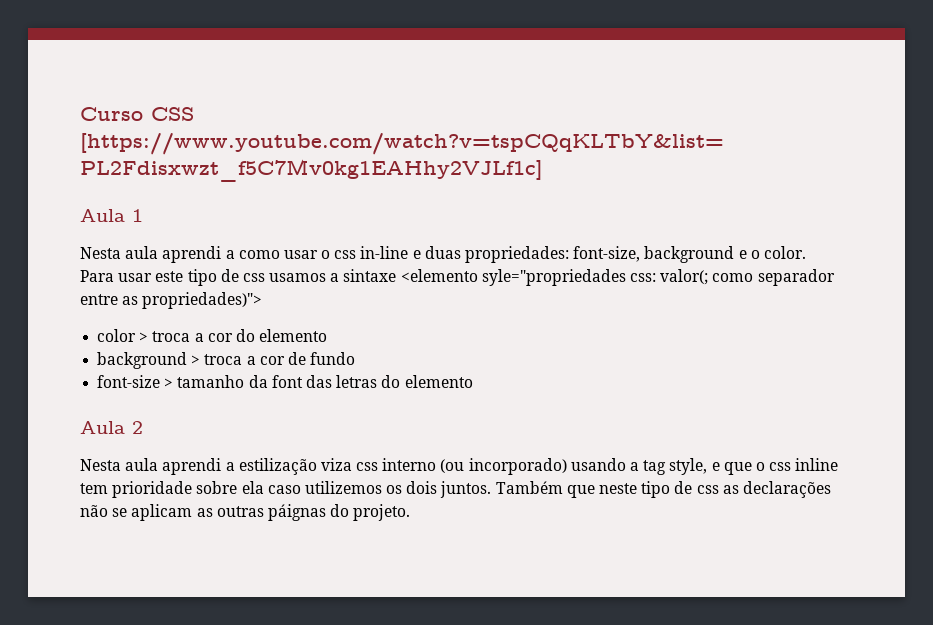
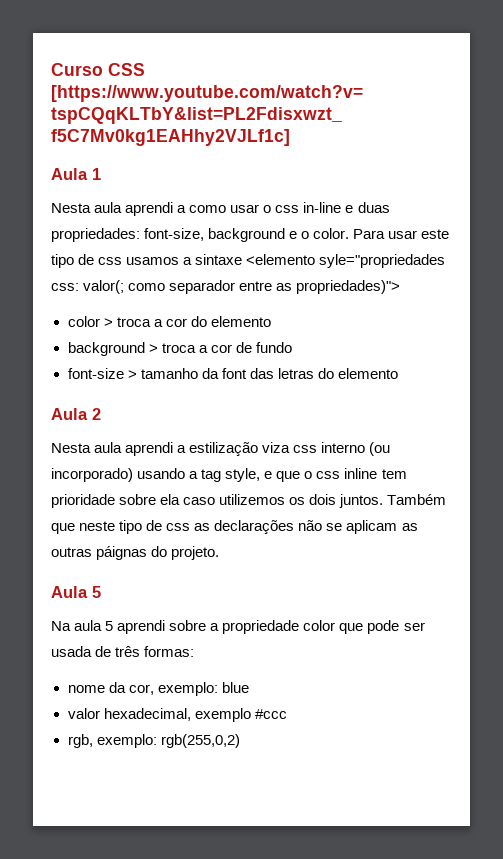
+ Aula 5
+ Na aula 5 aprendi sobre a propriedade color que pode ser usada de três formas:
+ nome da cor, exemplo: blue
+ valor hexadecimal, exemplo #ccc
+ rgb, exemplo: rgb(255,0,2)

